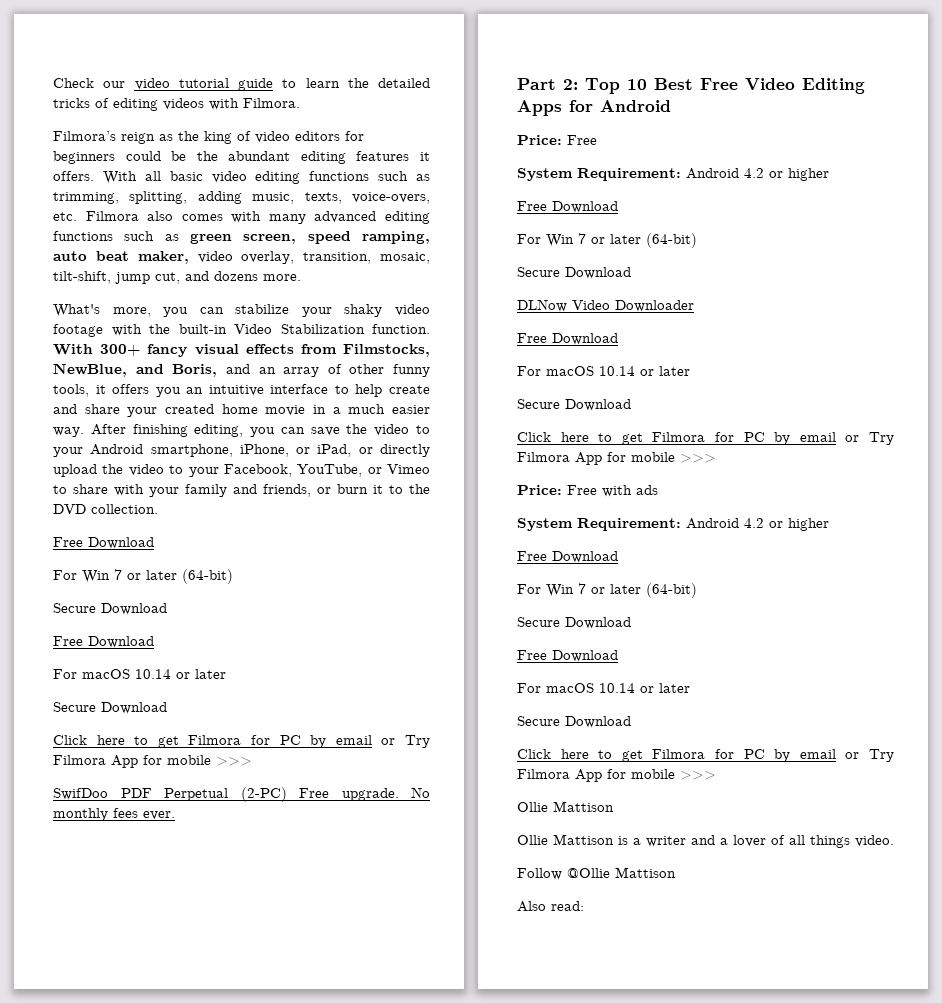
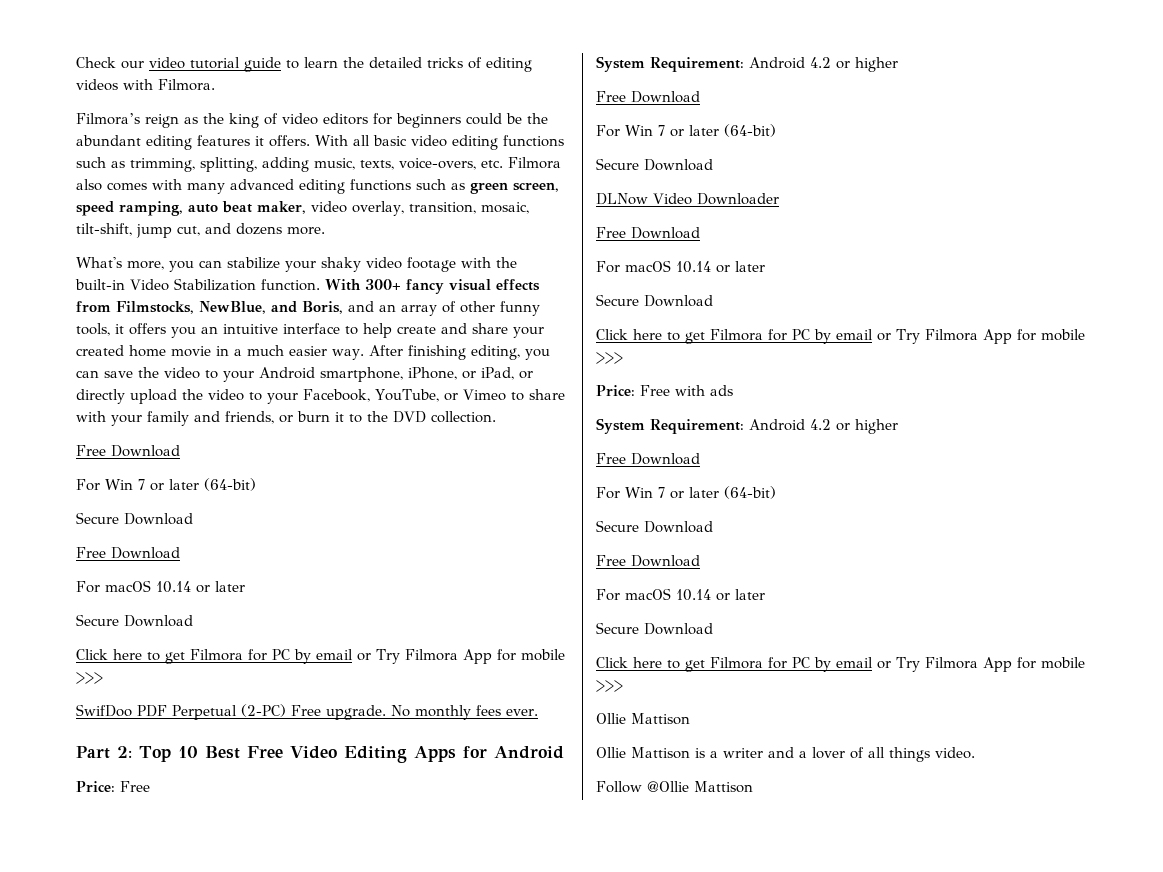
- Also read:

